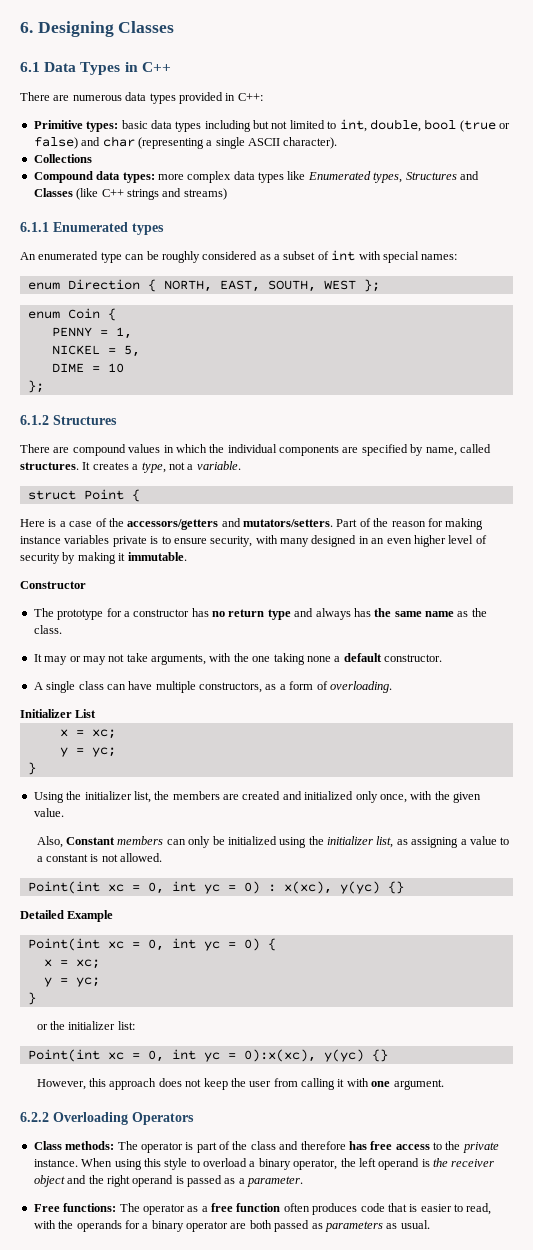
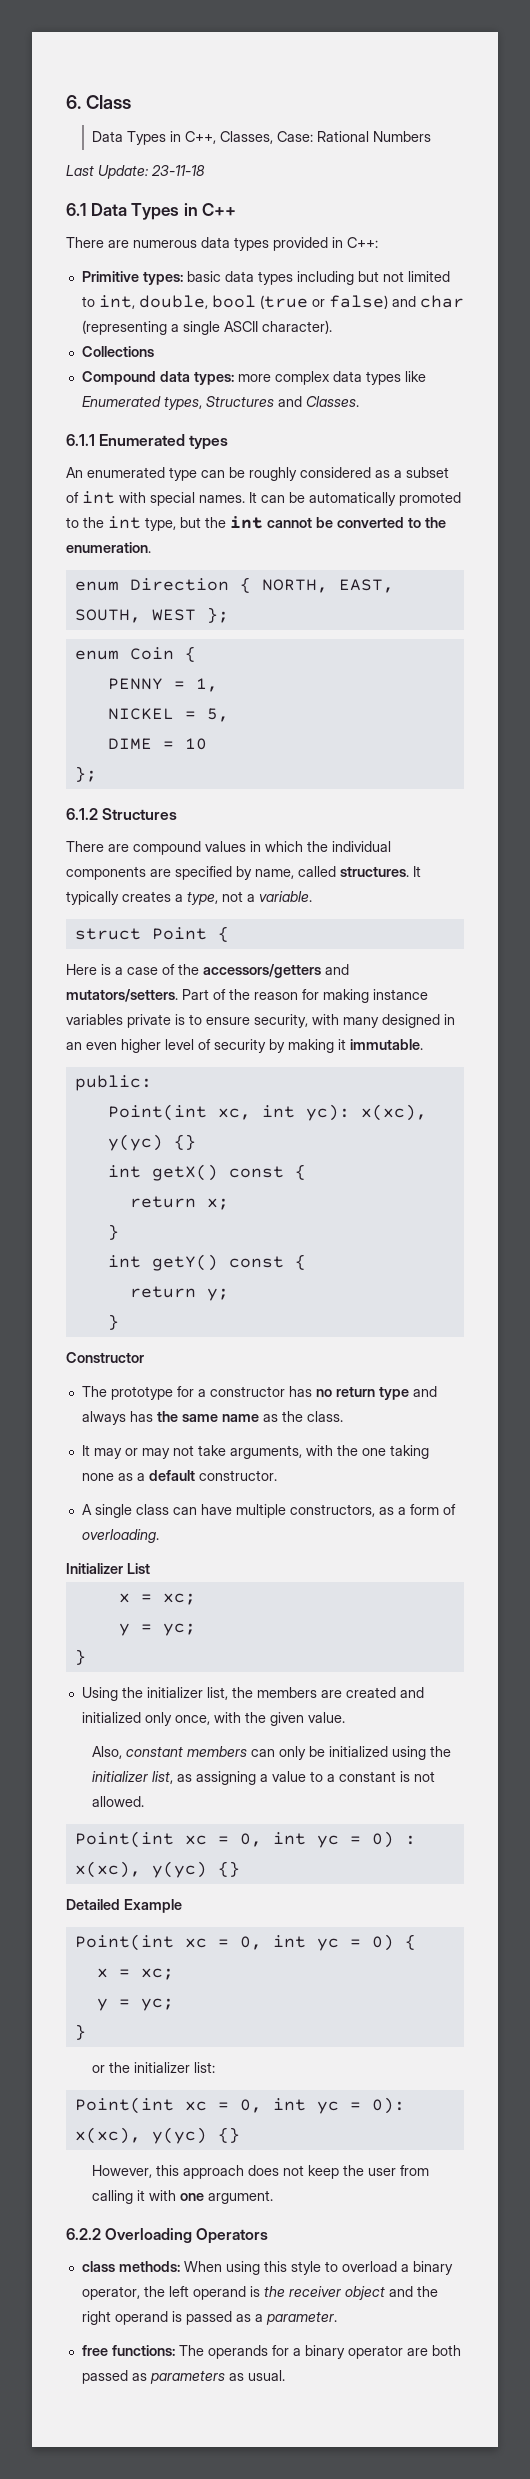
- 6. Designing Classes
+ 6. Class
+ Data Types in C++, Classes, Case: Rational Numbers
+ Last Update: 23-11-18
- Compound data types: more complex data types like Enumerated types, Structures and Classes (like C++ strings and streams)
+ Compound data types: more complex data types like Enumerated types, Structures and Classes.
- An enumerated type can be roughly considered as a subset of int with special names:
+ An enumerated type can be roughly considered as a subset of int with special names. It can be automatically promoted to the int type, but the int cannot be converted to the enumeration.
- It creates a type, not a variable.
+ It typically creates a type, not a variable.
+ public:
+ Point(int xc, int yc): x(xc), y(yc) {}
+ int getX() const {
+ return x;
+ }
+ int getY() const {
+ return y;
+ }
- It may or may not take arguments, with the one taking none a default constructor.
+ It may or may not take arguments, with the one taking none as a default constructor.
- Also, Constant members can only be initialized using the initializer list, as assigning a value to a constant is not allowed.
+ Also, constant members can only be initialized using the initializer list, as assigning a value to a constant is not allowed.
- Point(int xc = 0, int yc = 0):x(xc), y(yc) {}
+ Point(int xc = 0, int yc = 0): x(xc), y(yc) {}
- Class methods: The operator is part of the class and therefore has free access to the private instance. When using this style to overload a binary operator, the left operand is the receiver object and the right operand is passed as a parameter.
+ class methods: When using this style to overload a binary operator, the left operand is the receiver object and the right operand is passed as a parameter.
- Free functions: The operator as a free function often produces code that is easier to read, with the operands for a binary operator are both passed as parameters as usual.
+ free functions: The operands for a binary operator are both passed as parameters as usual.

